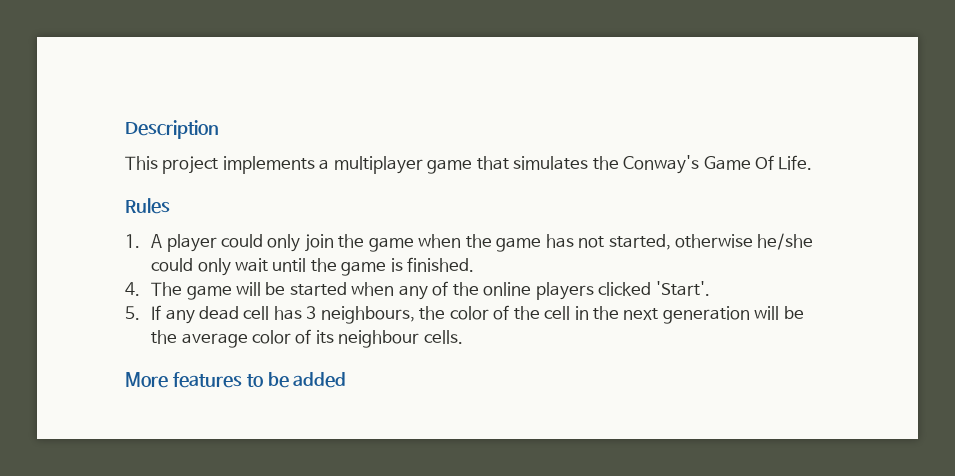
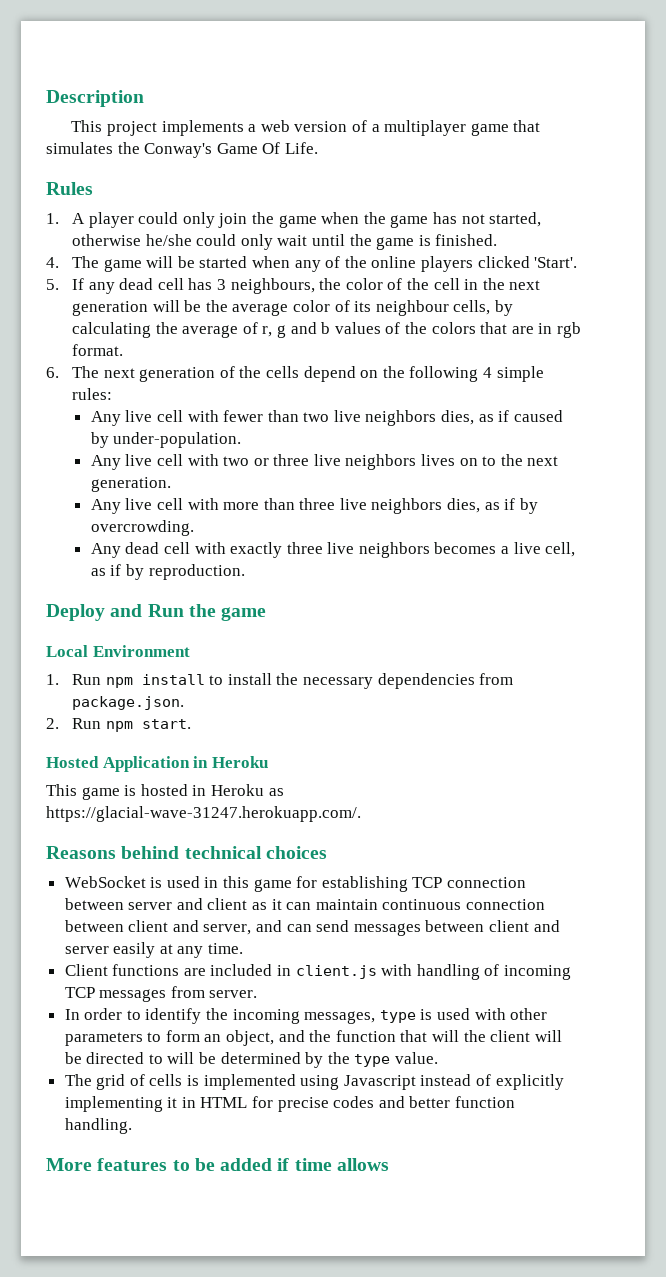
- This project implements a multiplayer game that simulates the Conway's Game Of Life.
+ This project implements a web version of a multiplayer game that simulates the Conway's Game Of Life.
- 5. If any dead cell has 3 neighbours, the color of the cell in the next generation will be the average color of its neighbour cells.
+ 5. If any dead cell has 3 neighbours, the color of the cell in the next generation will be the average color of its neighbour cells, by calculating the average of r, g and b values of the colors that are in rgb format.
+ 6. The next generation of the cells depend on the following 4 simple rules:
+ Any live cell with fewer than two live neighbors dies, as if caused by under-population.
+ Any live cell with two or three live neighbors lives on to the next generation.
+ Any live cell with more than three live neighbors dies, as if by overcrowding.
+ Any dead cell with exactly three live neighbors becomes a live cell, as if by reproduction.
+ Deploy and Run the game
+ Local Environment
+ 1. Run npm install to install the necessary dependencies from package.json.
+ 2. Run npm start.
+ Hosted Application in Heroku
+ This game is hosted in Heroku as https://glacial-wave-31247.herokuapp.com/.
+ Reasons behind technical choices
+ WebSocket is used in this game for establishing TCP connection between server and client as it can maintain continuous connection between client and server, and can send messages between client and server easily at any time.
+ Client functions are included in client.js with handling of incoming TCP messages from server.
+ In order to identify the incoming messages, type is used with other parameters to form an object, and the function that will the client will be directed to will be determined by the type value.
+ The grid of cells is implemented using Javascript instead of explicitly implementing it in HTML for precise codes and better function handling.
- More features to be added
+ More features to be added if time allows

